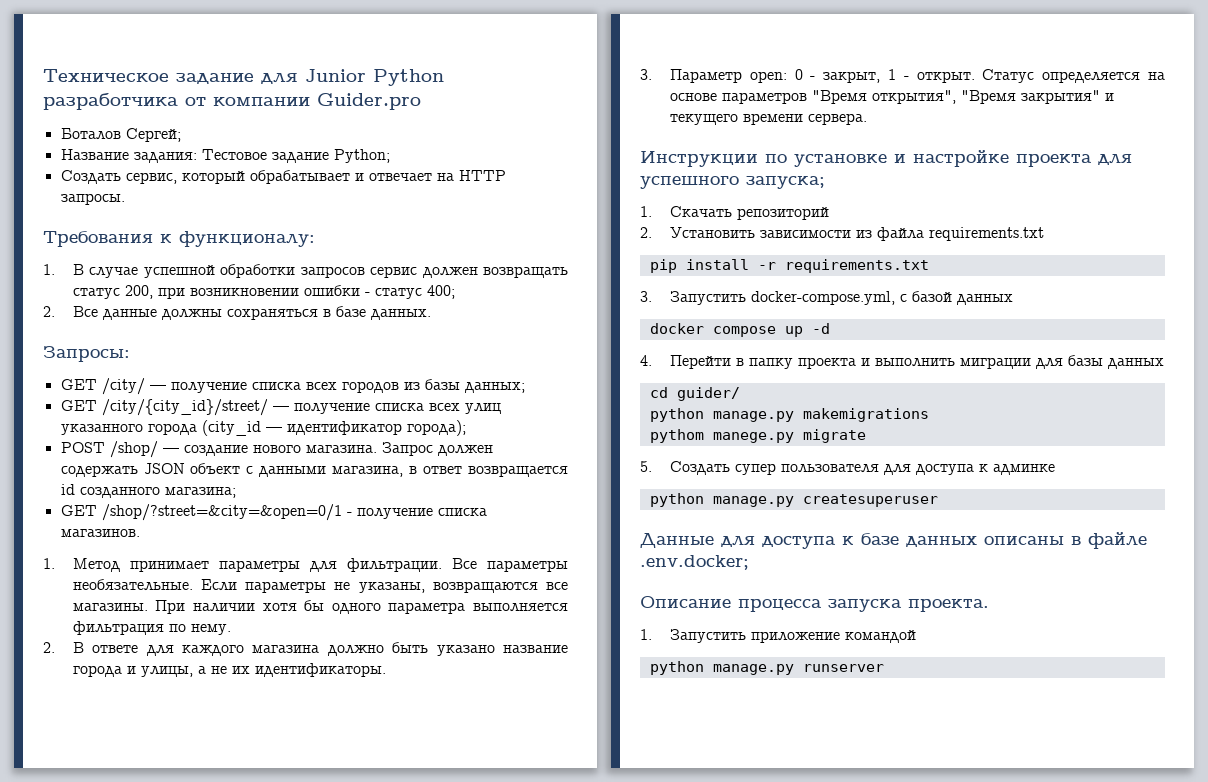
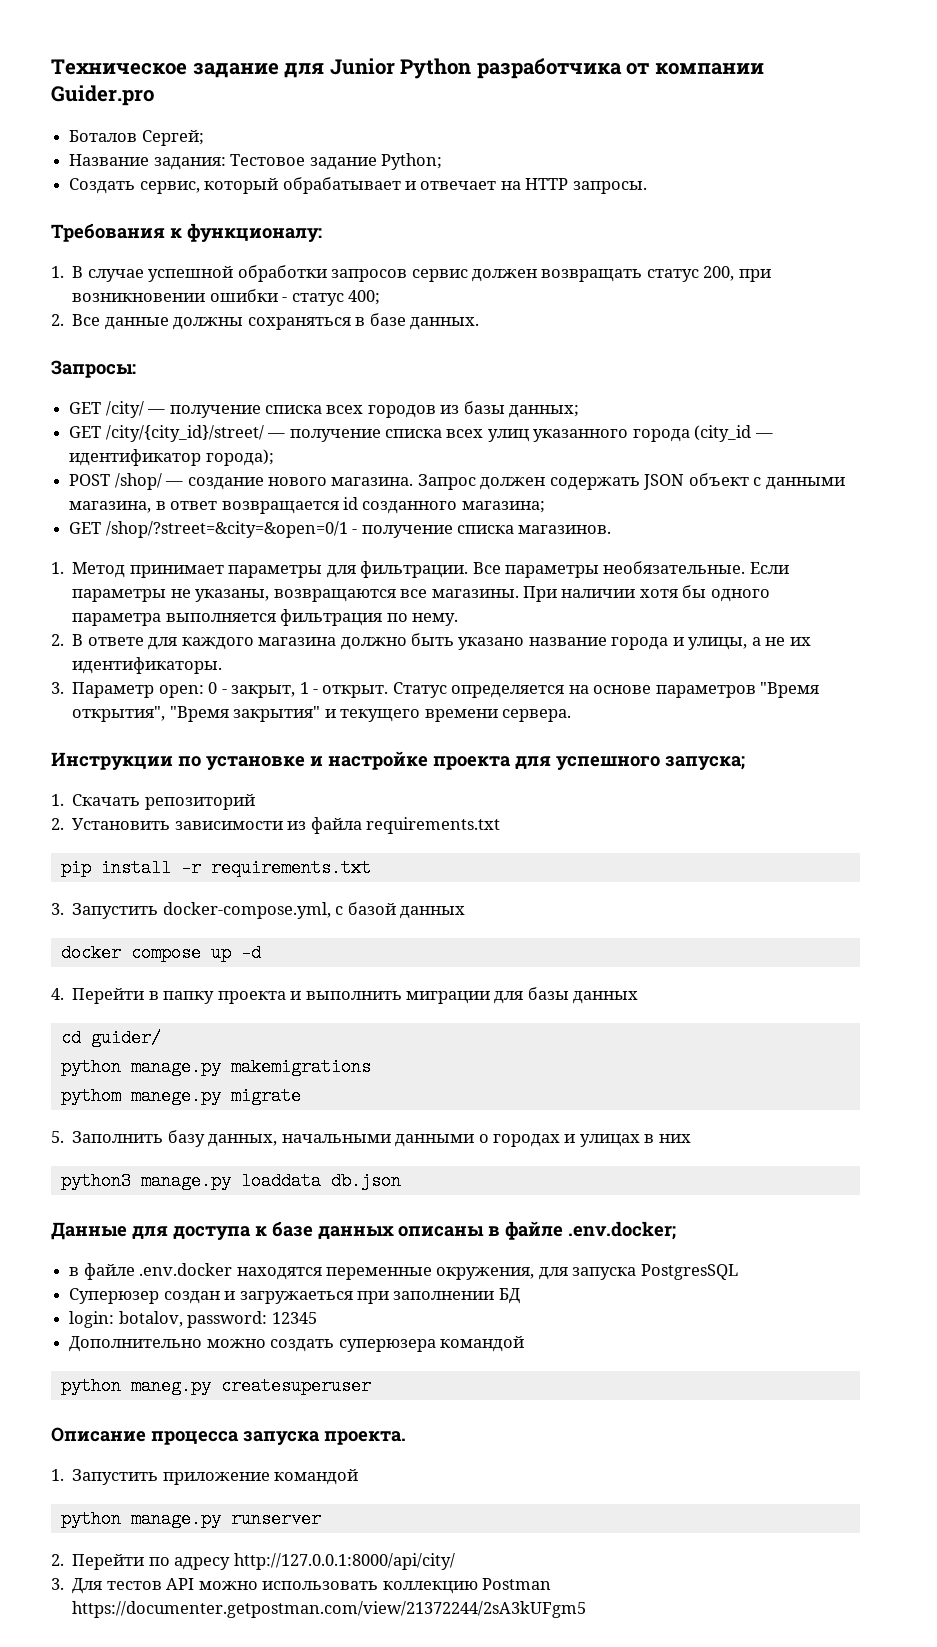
- 5. Создать супер пользователя для доступа к админке
- python manage.py createsuperuser
+ 5. Заполнить базу данных, начальными данными о городах и улицах в них
+ python3 manage.py loaddata db.json
+ в файле .env.docker находятся переменные окружения, для запуска PostgresSQL
+ Суперюзер создан и загружаеться при заполнении БД
+ login: botalov, password: 12345
+ Дополнительно можно создать суперюзера командой
+ python maneg.py createsuperuser
+ 2. Перейти по адресу http://127.0.0.1:8000/api/city/
+ 3. Для тестов API можно использовать коллекцию Postman https://documenter.getpostman.com/view/21372244/2sA3kUFgm5

